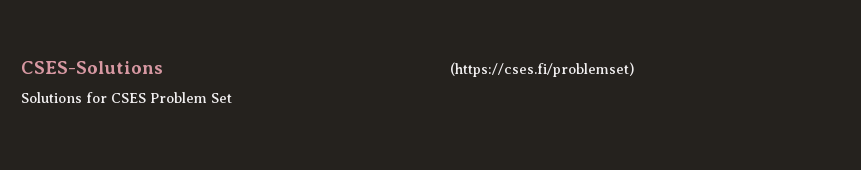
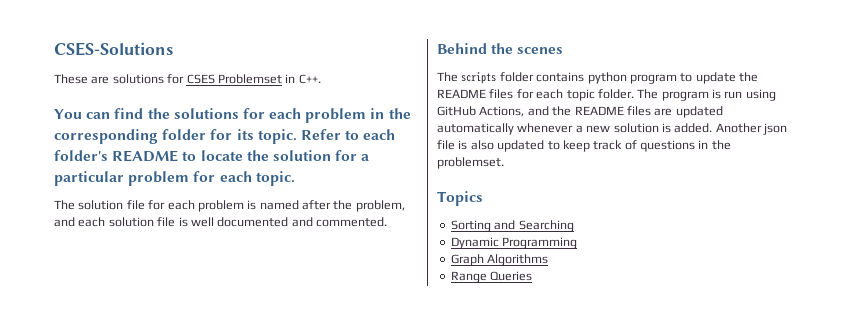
- Solutions for CSES Problem Set (https://cses.fi/problemset)
+ These are solutions for CSES Problemset in C++.
+ You can find the solutions for each problem in the corresponding folder for its topic. Refer to each folder's README to locate the solution for a particular problem for each topic.
+ The solution file for each problem is named after the problem, and each solution file is well documented and commented.
+ Behind the scenes
+ The scripts folder contains python program to update the README files for each topic folder. The program is run using GitHub Actions, and the README files are updated automatically whenever a new solution is added. Another json file is also updated to keep track of questions in the problemset.
+ Topics
+ Sorting and Searching
+ Dynamic Programming
+ Graph Algorithms
+ Range Queries

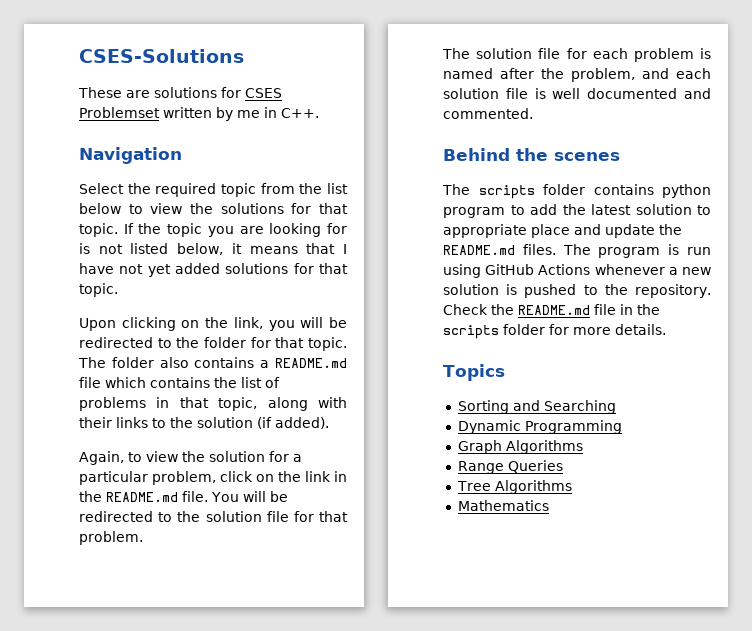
- These are solutions for CSES Problemset in C++.
+ These are solutions for CSES Problemset written by me in C++.
- You can find the solutions for each problem in the corresponding folder for its topic. Refer to each folder's README to locate the solution for a particular problem for each topic.
+ Navigation
+ Select the required topic from the list below to view the solutions for that topic. If the topic you are looking for is not listed below, it means that I have not yet added solutions for that topic.
+ Upon clicking on the link, you will be redirected to the folder for that topic. The folder also contains a README.md file which contains the list of problems in that topic, along with their links to the solution (if added).
+ Again, to view the solution for a particular problem, click on the link in the README.md file. You will be redirected to the solution file for that problem.
- The scripts folder contains python program to update the README files for each topic folder.
+ The scripts folder contains python program to add the latest solution to appropriate place and update the README.md files.
- The program is run using GitHub Actions, and the README files are updated automatically whenever a new solution is added. Another json file is also updated to keep track of questions in the problemset.
+ The program is run using GitHub Actions whenever a new solution is pushed to the repository. Check the README.md file in the scripts folder for more details.
+ Tree Algorithms
+ Mathematics

